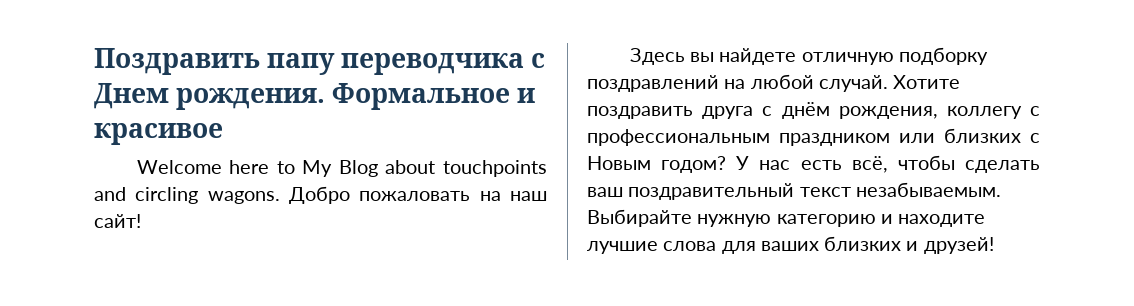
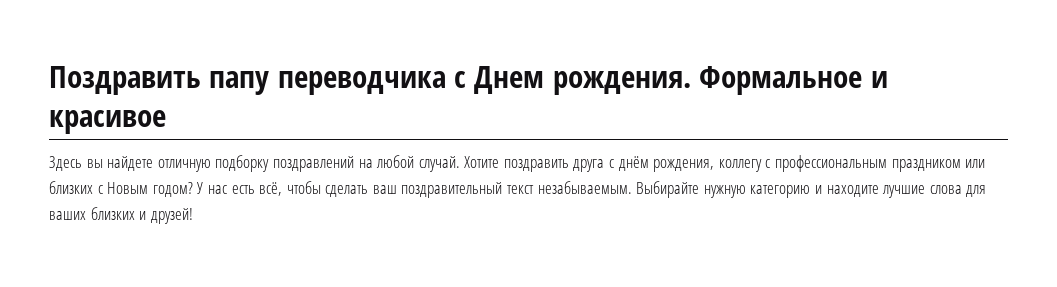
- Welcome here to My Blog about touchpoints and circling wagons. Добро пожаловать на наш сайт!

